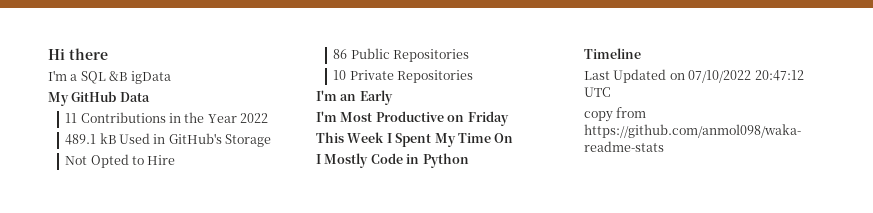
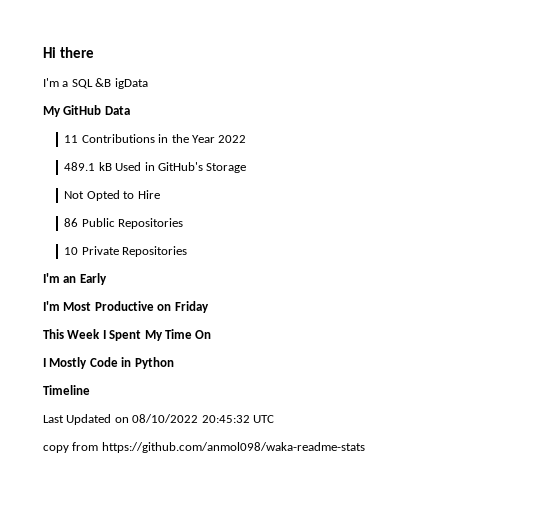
- Last Updated on 07/10/2022 20:47:12 UTC
+ Last Updated on 08/10/2022 20:45:32 UTC

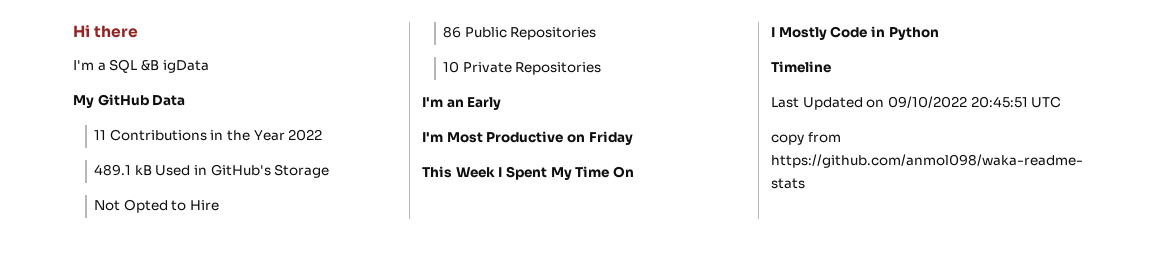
- Last Updated on 08/10/2022 20:45:32 UTC
+ Last Updated on 09/10/2022 20:45:51 UTC

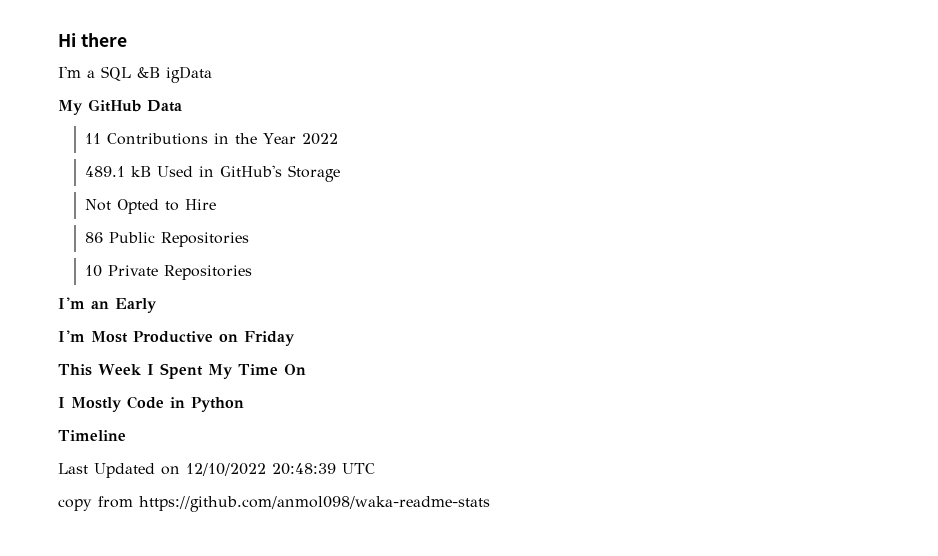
- Last Updated on 09/10/2022 20:45:51 UTC
+ Last Updated on 12/10/2022 20:48:39 UTC

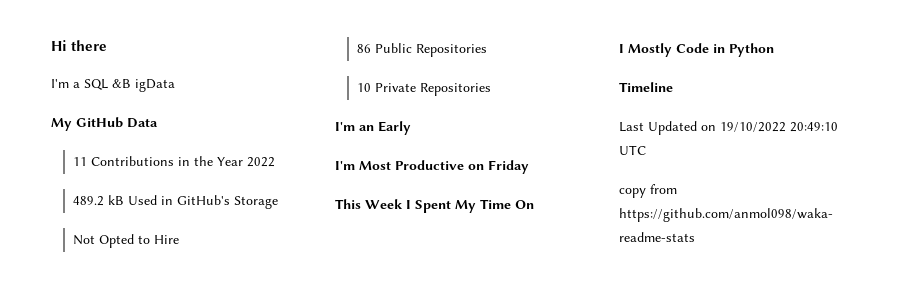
- 489.1 kB Used in GitHub's Storage
+ 489.2 kB Used in GitHub's Storage
- Last Updated on 12/10/2022 20:48:39 UTC
+ Last Updated on 19/10/2022 20:49:10 UTC

